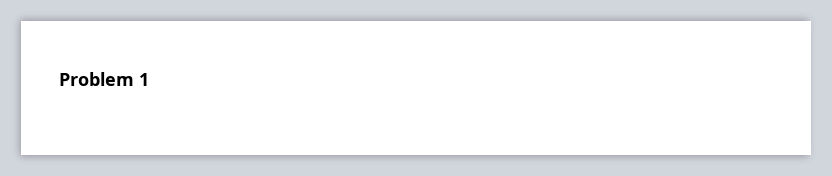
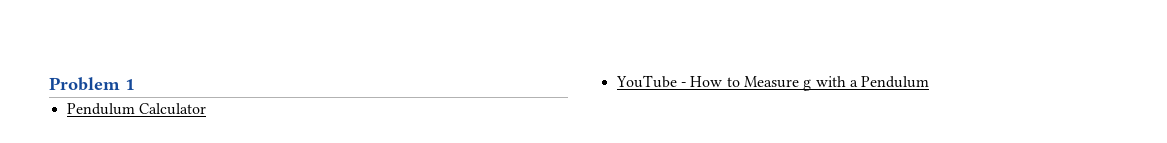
+ Pendulum Calculator
+ YouTube - How to Measure g with a Pendulum

